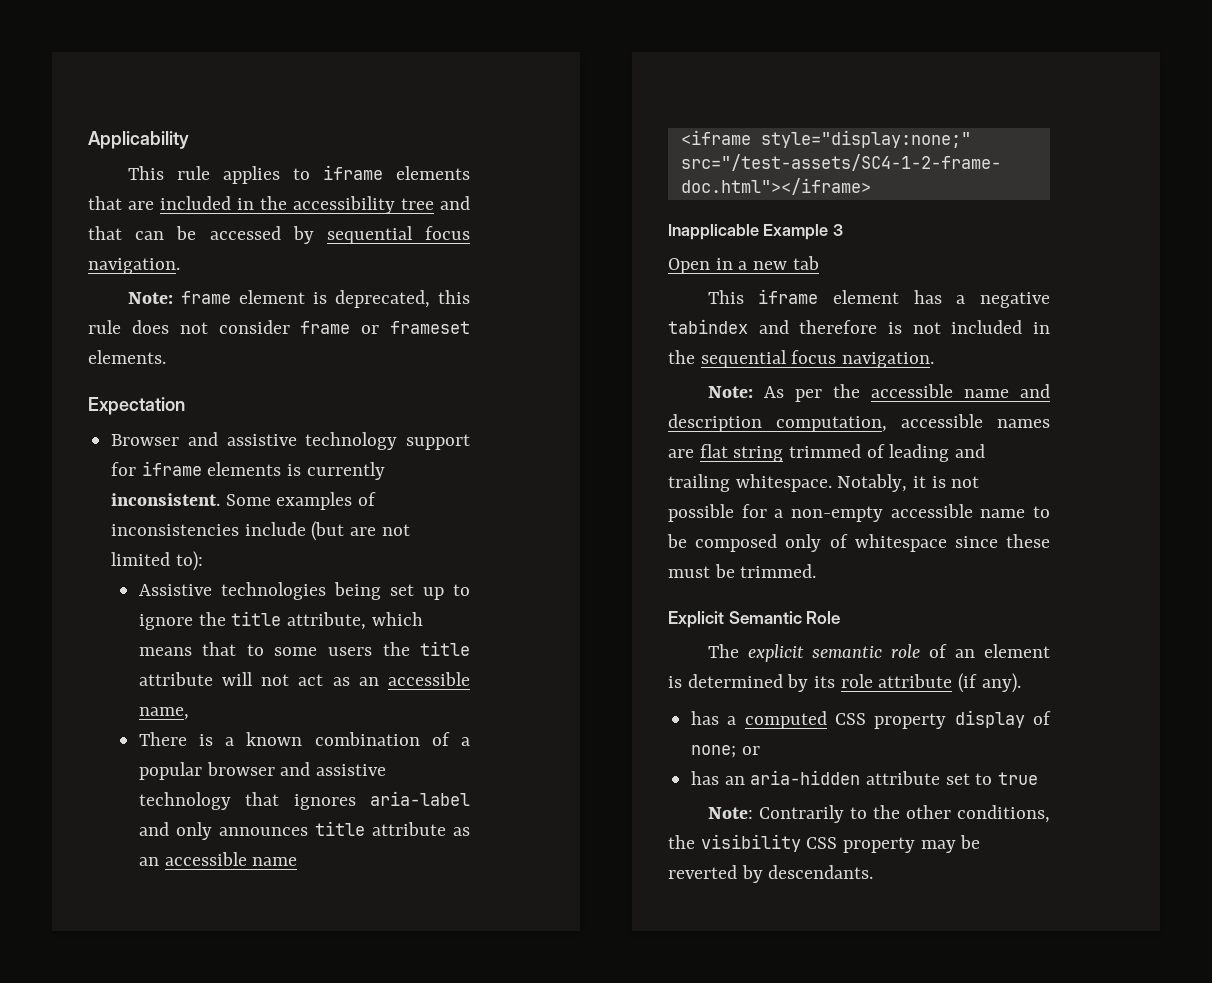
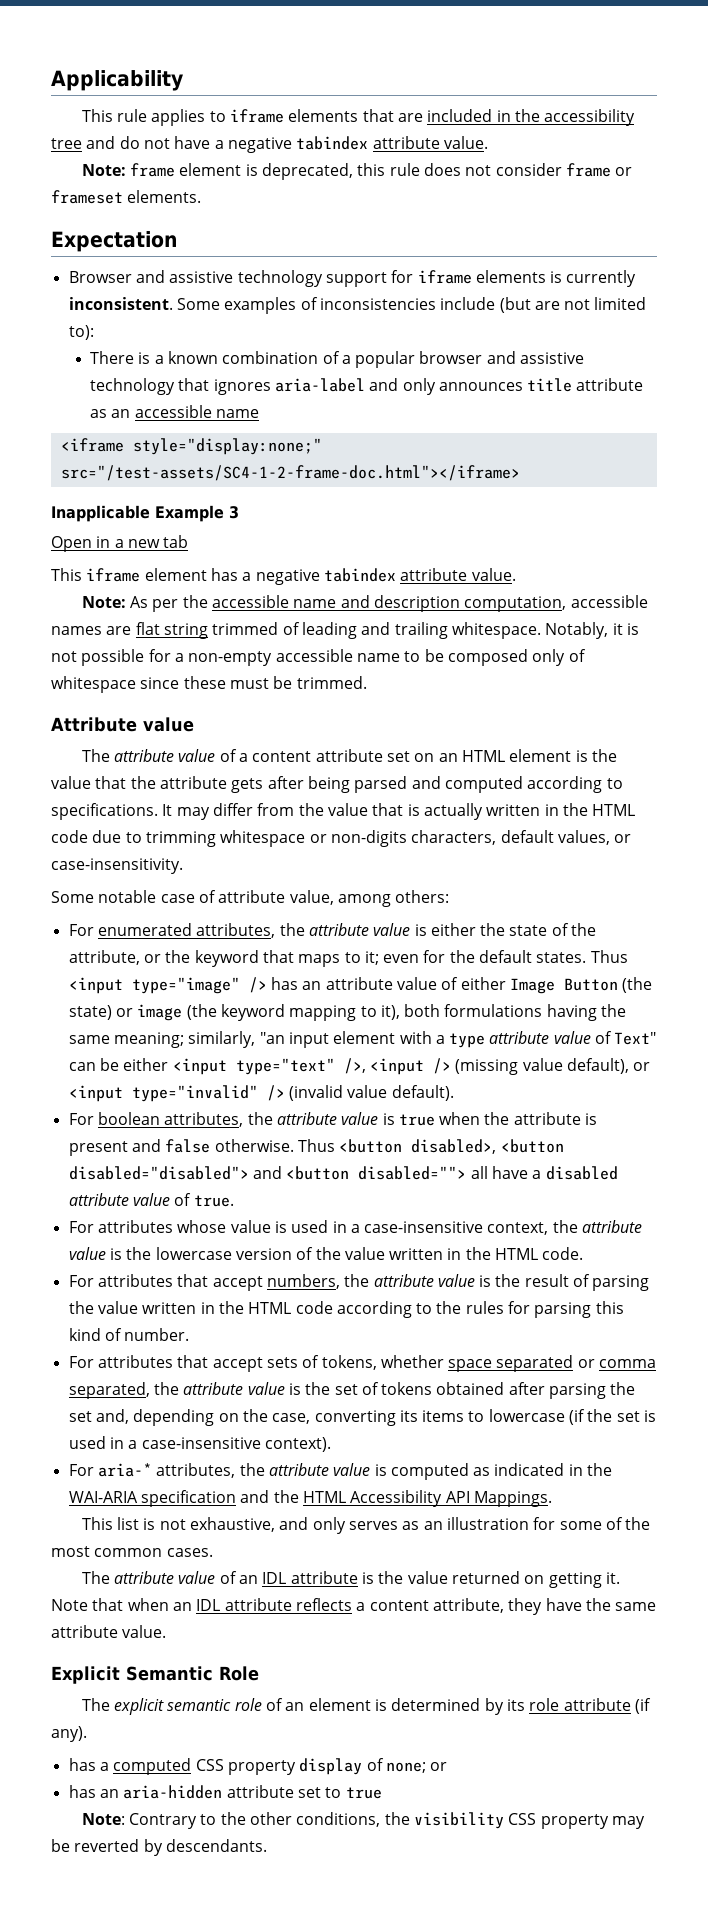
- This rule applies to iframe elements that are included in the accessibility tree and that can be accessed by sequential focus navigation.
+ This rule applies to iframe elements that are included in the accessibility tree and do not have a negative tabindex attribute value.
- Assistive technologies being set up to ignore the title attribute, which means that to some users the title attribute will not act as an accessible name,
- This iframe element has a negative tabindex and therefore is not included in the sequential focus navigation.
+ This iframe element has a negative tabindex attribute value.
+ Attribute value
+ The attribute value of a content attribute set on an HTML element is the value that the attribute gets after being parsed and computed according to specifications. It may differ from the value that is actually written in the HTML code due to trimming whitespace or non-digits characters, default values, or case-insensitivity.
+ Some notable case of attribute value, among others:
+ For enumerated attributes, the attribute value is either the state of the attribute, or the keyword that maps to it; even for the default states. Thus <input type="image" /> has an attribute value of either Image Button (the state) or image (the keyword mapping to it), both formulations having the same meaning; similarly, "an input element with a type attribute value of Text" can be either <input type="text" />, <input /> (missing value default), or <input type="invalid" /> (invalid value default).
+ For boolean attributes, the attribute value is true when the attribute is present and false otherwise. Thus <button disabled>, <button disabled="disabled"> and <button disabled=""> all have a disabled attribute value of true.
+ For attributes whose value is used in a case-insensitive context, the attribute value is the lowercase version of the value written in the HTML code.
+ For attributes that accept numbers, the attribute value is the result of parsing the value written in the HTML code according to the rules for parsing this kind of number.
+ For attributes that accept sets of tokens, whether space separated or comma separated, the attribute value is the set of tokens obtained after parsing the set and, depending on the case, converting its items to lowercase (if the set is used in a case-insensitive context).
+ For aria-* attributes, the attribute value is computed as indicated in the WAI-ARIA specification and the HTML Accessibility API Mappings.
+ This list is not exhaustive, and only serves as an illustration for some of the most common cases.
+ The attribute value of an IDL attribute is the value returned on getting it. Note that when an IDL attribute reflects a content attribute, they have the same attribute value.
- Note: Contrarily to the other conditions, the visibility CSS property may be reverted by descendants.
+ Note: Contrary to the other conditions, the visibility CSS property may be reverted by descendants.

